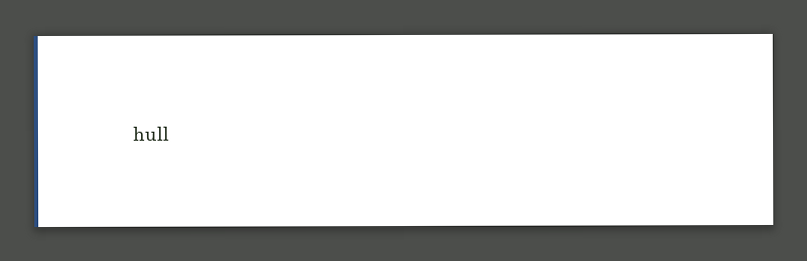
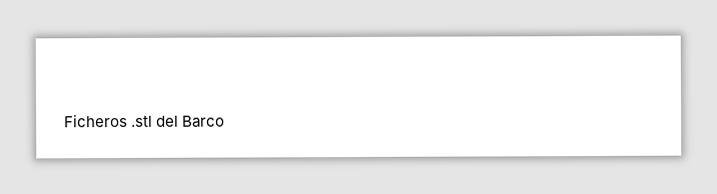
- hull
+ Ficheros .stl del Barco

